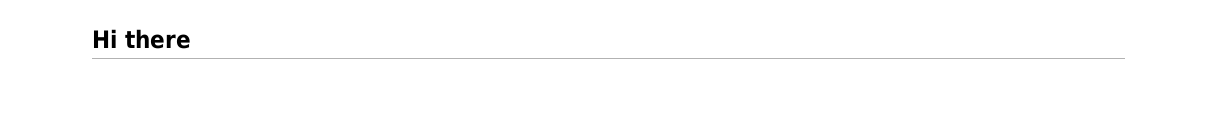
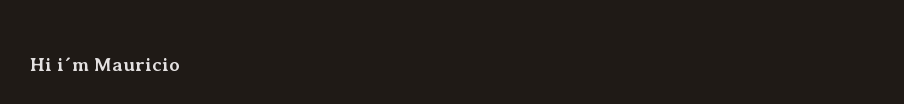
- Hi there
+ Hi i´m Mauricio

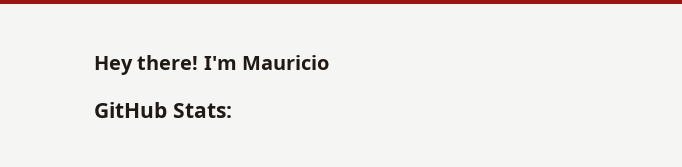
- Hi i´m Mauricio
+ Hey there! I'm Mauricio
+ GitHub Stats:

